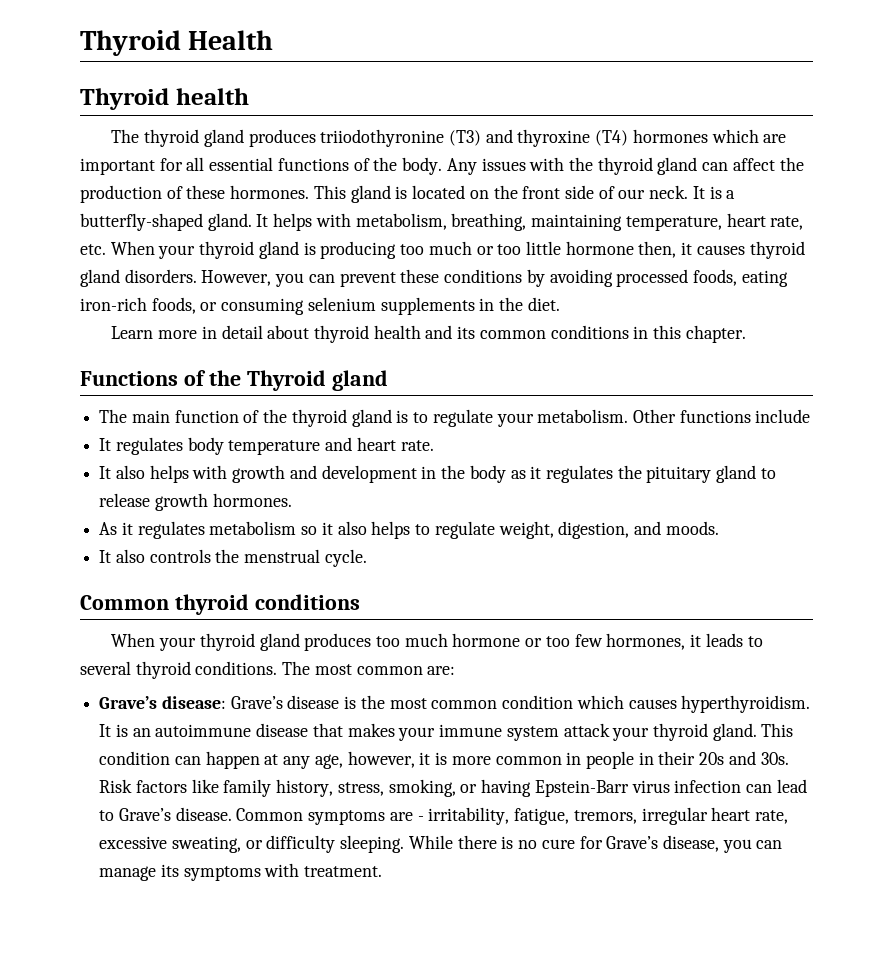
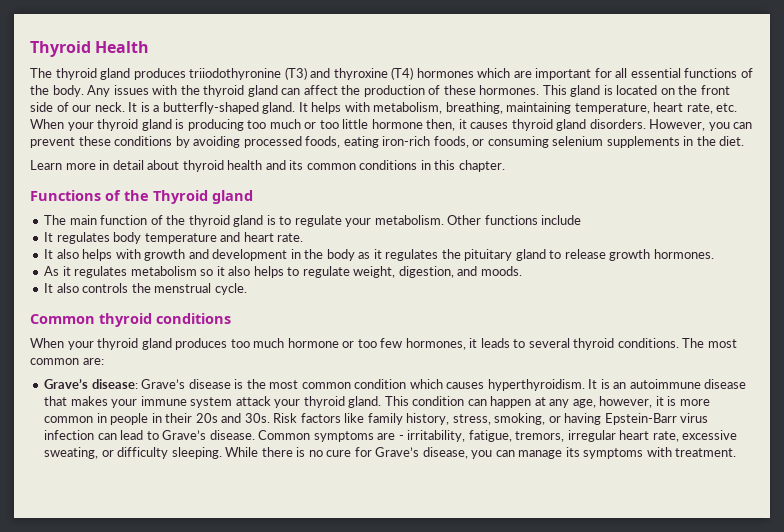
- Thyroid health

